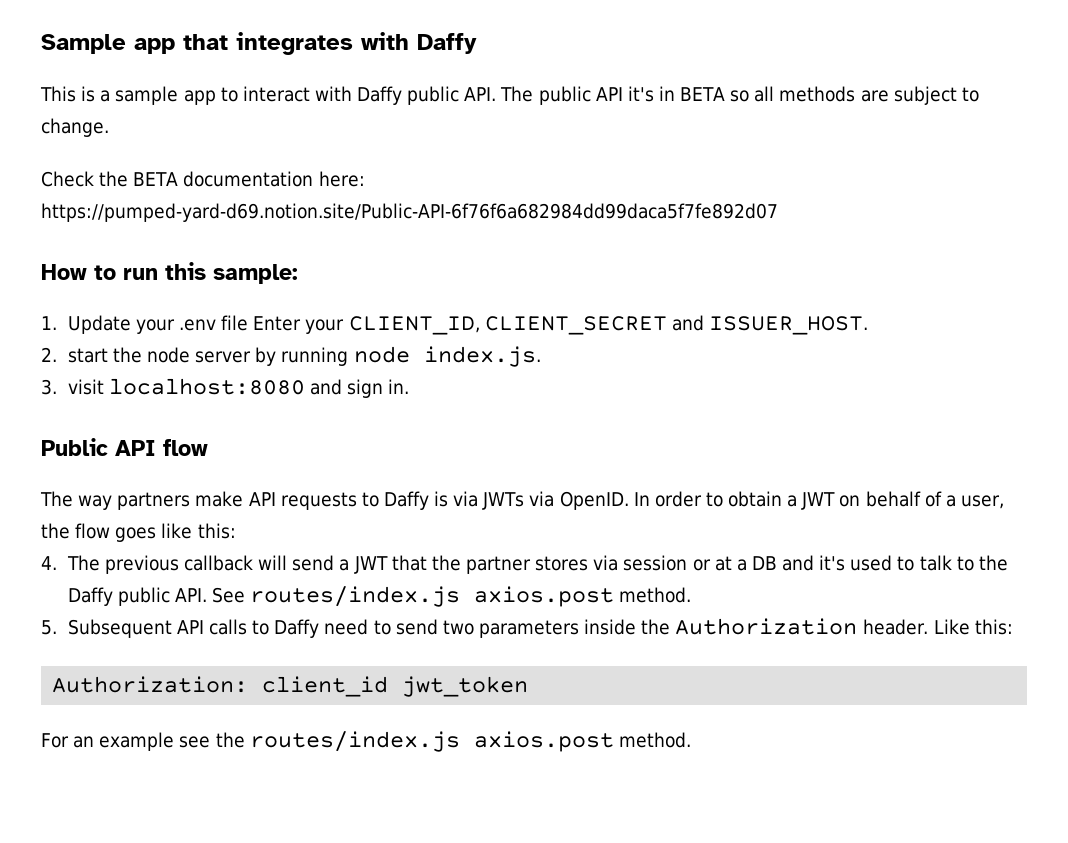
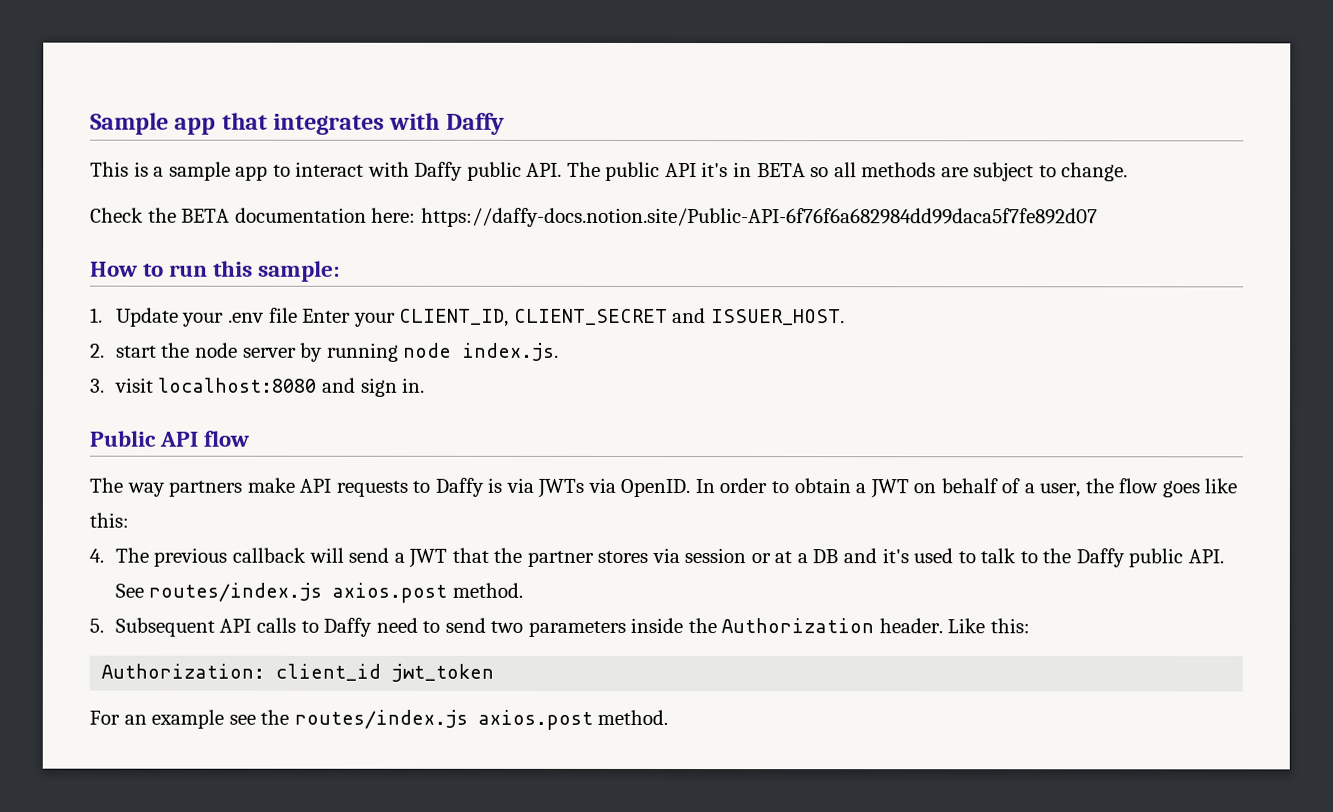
- Check the BETA documentation here: https://pumped-yard-d69.notion.site/Public-API-6f76f6a682984dd99daca5f7fe892d07
+ Check the BETA documentation here: https://daffy-docs.notion.site/Public-API-6f76f6a682984dd99daca5f7fe892d07

